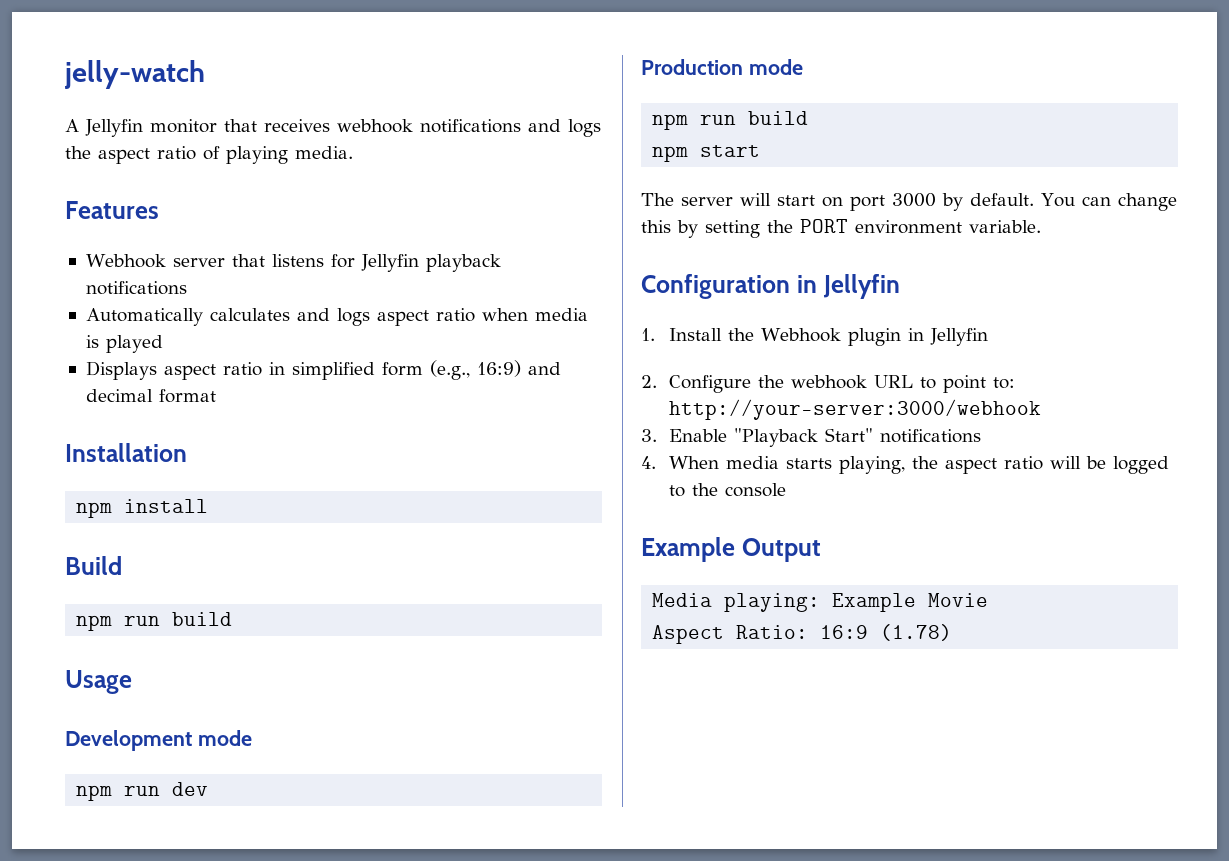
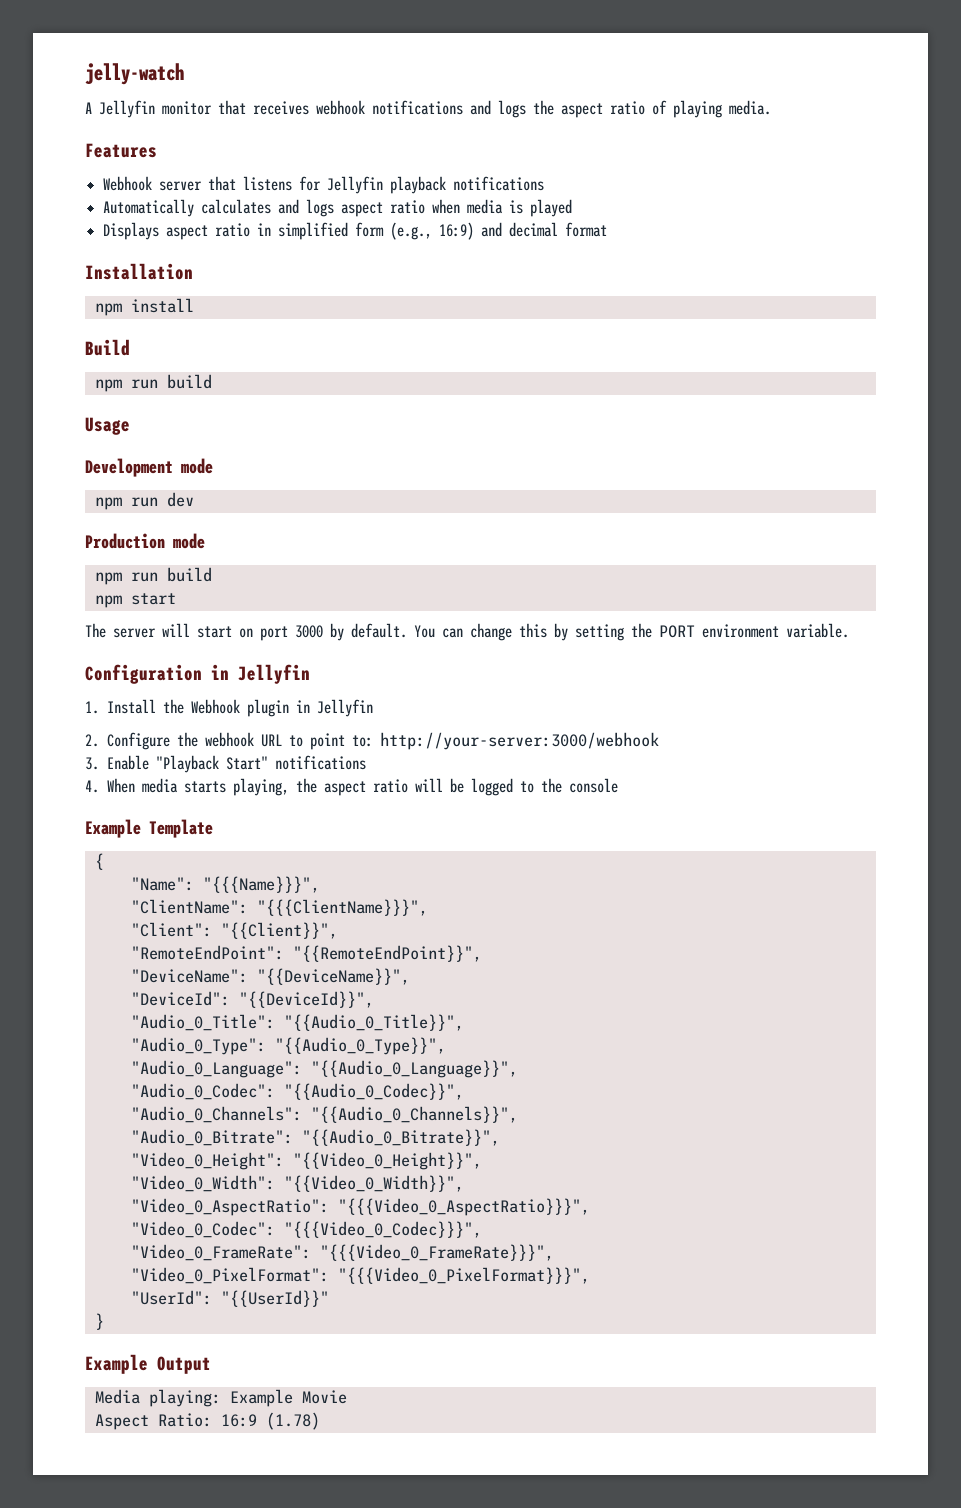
+ Example Template
+ {
+ "Name": "{{{Name}}}",
+ "ClientName": "{{{ClientName}}}",
+ "Client": "{{Client}}",
+ "RemoteEndPoint": "{{RemoteEndPoint}}",
+ "DeviceName": "{{DeviceName}}",
+ "DeviceId": "{{DeviceId}}",
+ "Audio_0_Title": "{{Audio_0_Title}}",
+ "Audio_0_Type": "{{Audio_0_Type}}",
+ "Audio_0_Language": "{{Audio_0_Language}}",
+ "Audio_0_Codec": "{{Audio_0_Codec}}",
+ "Audio_0_Channels": "{{Audio_0_Channels}}",
+ "Audio_0_Bitrate": "{{Audio_0_Bitrate}}",
+ "Video_0_Height": "{{Video_0_Height}}",
+ "Video_0_Width": "{{Video_0_Width}}",
+ "Video_0_AspectRatio": "{{{Video_0_AspectRatio}}}",
+ "Video_0_Codec": "{{{Video_0_Codec}}}",
+ "Video_0_FrameRate": "{{{Video_0_FrameRate}}}",
+ "Video_0_PixelFormat": "{{{Video_0_PixelFormat}}}",
+ "UserId": "{{UserId}}"
+ }

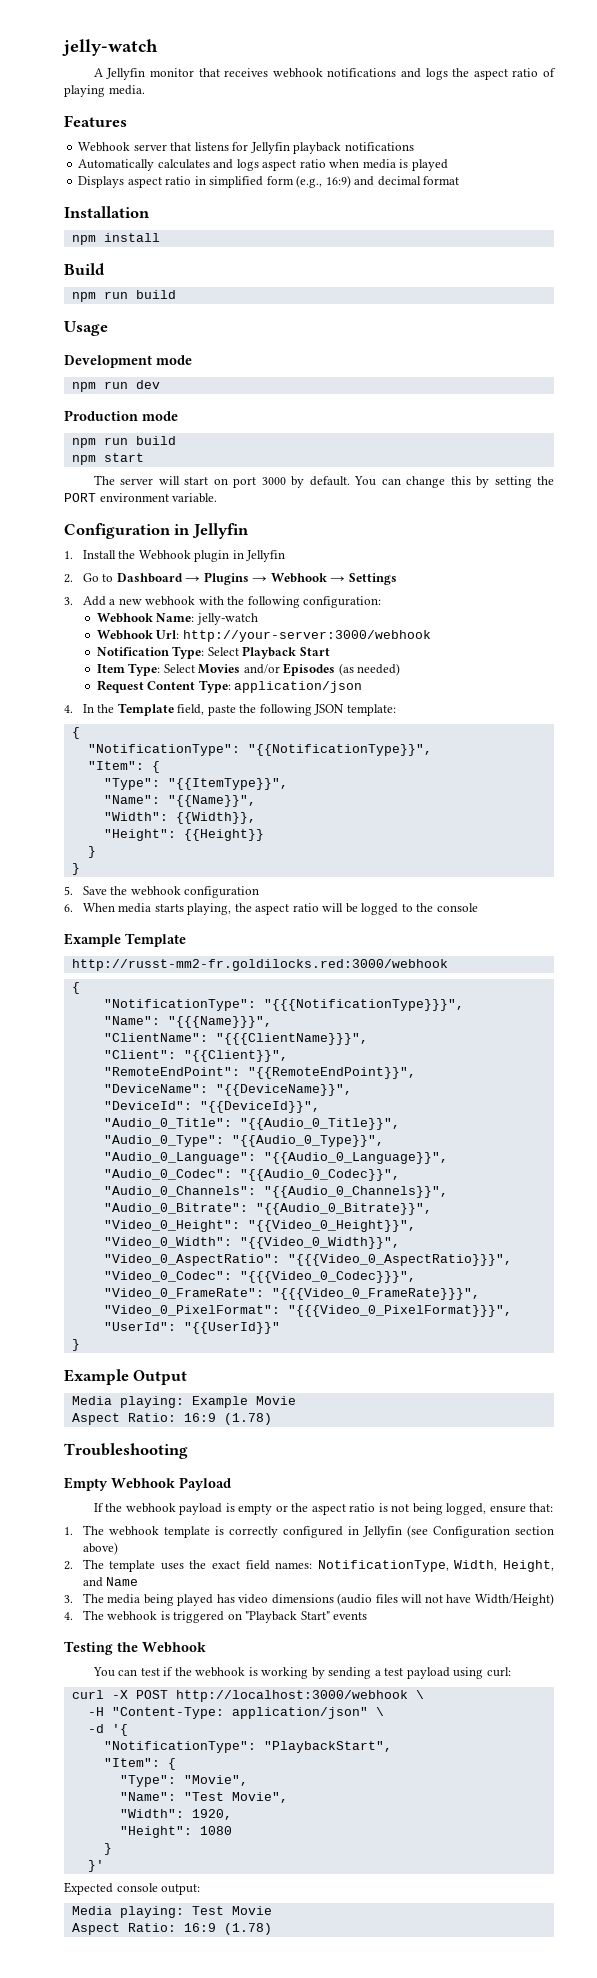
- 2. Configure the webhook URL to point to: http://your-server:3000/webhook
- 3. Enable "Playback Start" notifications
- 4. When media starts playing, the aspect ratio will be logged to the console
+ 2. Go to Dashboard → Plugins → Webhook → Settings
+ 3. Add a new webhook with the following configuration:
+ Webhook Name: jelly-watch
+ Webhook Url: http://your-server:3000/webhook
+ Notification Type: Select Playback Start
+ Item Type: Select Movies and/or Episodes (as needed)
+ Request Content Type: application/json
+ 4. In the Template field, paste the following JSON template:
+ {
+ "NotificationType": "{{NotificationType}}",
+ "Item": {
+ "Type": "{{ItemType}}",
+ "Name": "{{Name}}",
+ "Width": {{Width}},
+ "Height": {{Height}}
+ }
+ }
+ 5. Save the webhook configuration
+ 6. When media starts playing, the aspect ratio will be logged to the console
+ http://russt-mm2-fr.goldilocks.red:3000/webhook
  {
+ "NotificationType": "{{{NotificationType}}}",
+ Troubleshooting
+ Empty Webhook Payload
+ If the webhook payload is empty or the aspect ratio is not being logged, ensure that:
+ 1. The webhook template is correctly configured in Jellyfin (see Configuration section above)
+ 2. The template uses the exact field names: NotificationType, Width, Height, and Name
+ 3. The media being played has video dimensions (audio files will not have Width/Height)
+ 4. The webhook is triggered on "Playback Start" events
+ Testing the Webhook
+ You can test if the webhook is working by sending a test payload using curl:
+ curl -X POST http://localhost:3000/webhook \
+ -H "Content-Type: application/json" \
+ -d '{
+ "NotificationType": "PlaybackStart",
+ "Item": {
+ "Type": "Movie",
+ "Name": "Test Movie",
+ "Width": 1920,
+ "Height": 1080
+ }
+ }'
+ Expected console output:
+ Media playing: Test Movie
+ Aspect Ratio: 16:9 (1.78)

